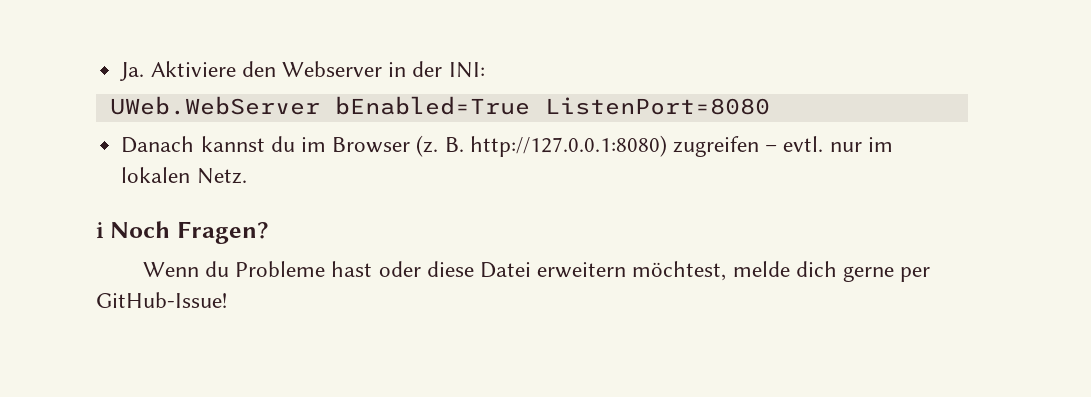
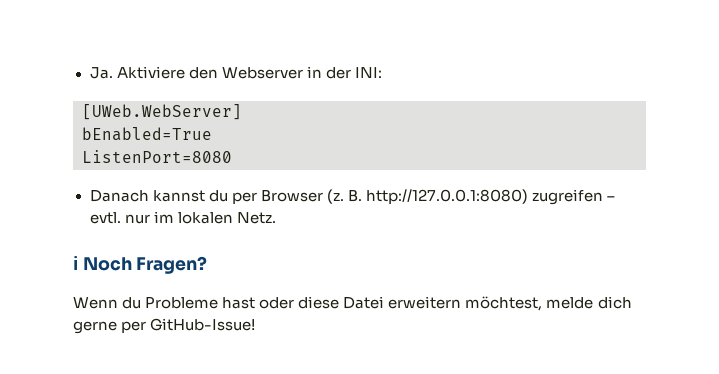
- UWeb.WebServer bEnabled=True ListenPort=8080
+ [UWeb.WebServer]
+ bEnabled=True
+ ListenPort=8080
- Danach kannst du im Browser (z.
+ Danach kannst du per Browser (z.

